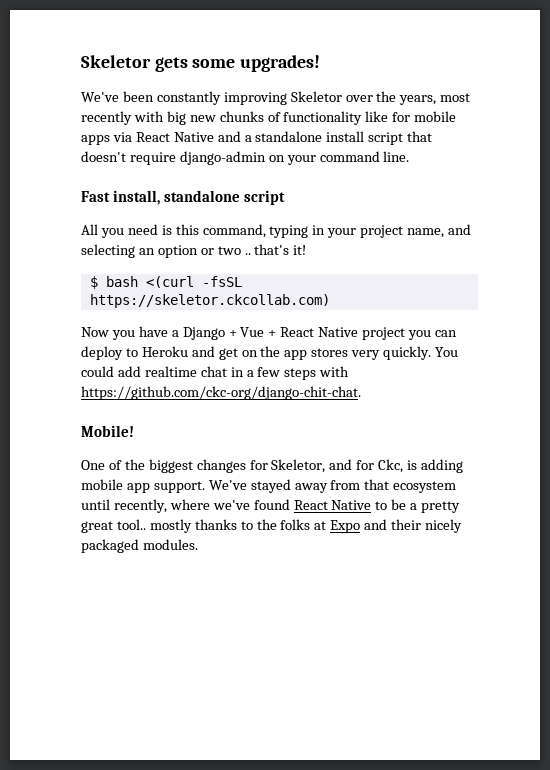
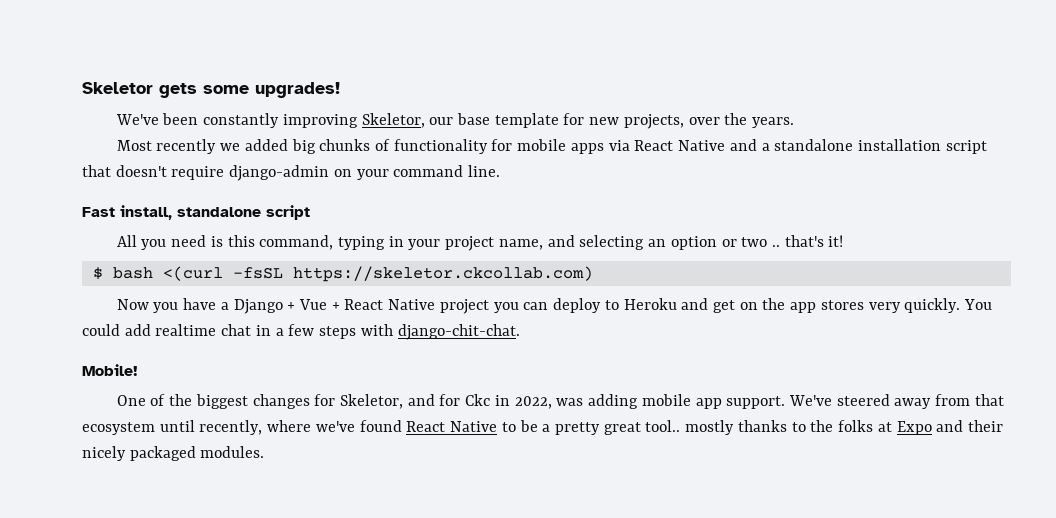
- We've been constantly improving Skeletor over the years, most recently with big new chunks of functionality like for mobile apps via React Native and a standalone install script that doesn't require django-admin on your command line.
+ We've been constantly improving Skeletor, our base template for new projects, over the years.
+ Most recently we added big chunks of functionality for mobile apps via React Native and a standalone installation script that doesn't require django-admin on your command line.
- You could add realtime chat in a few steps with https://github.com/ckc-org/django-chit-chat.
+ You could add realtime chat in a few steps with django-chit-chat.
- One of the biggest changes for Skeletor, and for Ckc, is adding mobile app support.
+ One of the biggest changes for Skeletor, and for Ckc in 2022, was adding mobile app support.
- We've stayed away from that ecosystem until recently, where we've found React Native to be a pretty great tool.. mostly thanks to the folks at Expo and their nicely packaged modules.
+ We've steered away from that ecosystem until recently, where we've found React Native to be a pretty great tool.. mostly thanks to the folks at Expo and their nicely packaged modules.

